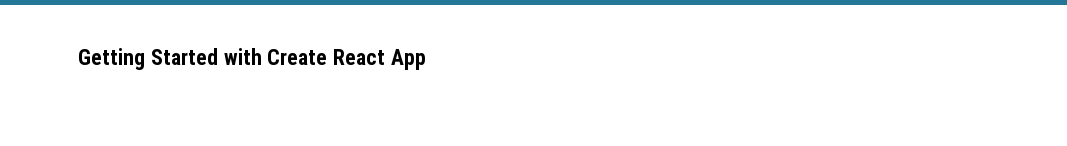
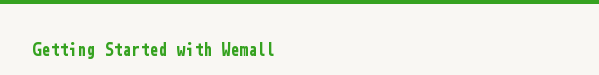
- Getting Started with Create React App
+ Getting Started with Wemall

